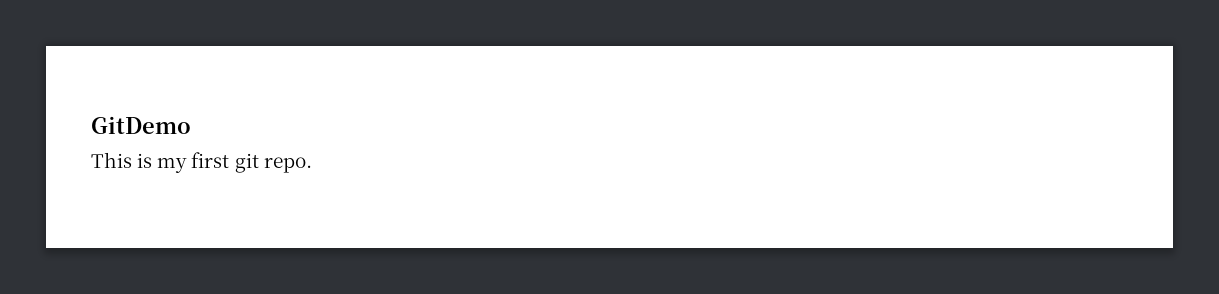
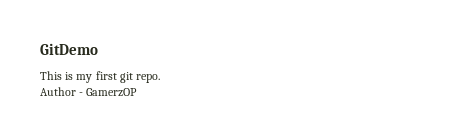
+ Author - GamerzOP

